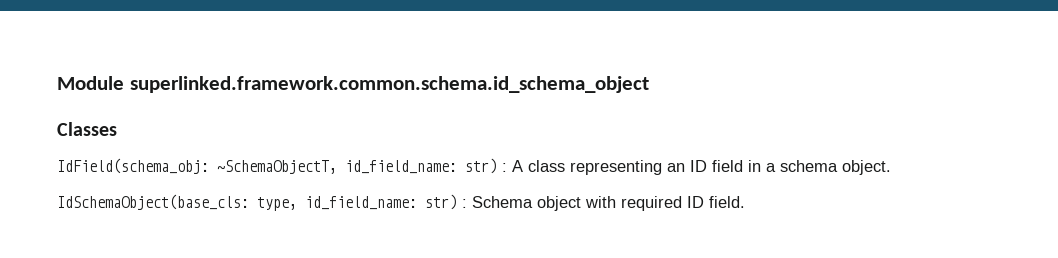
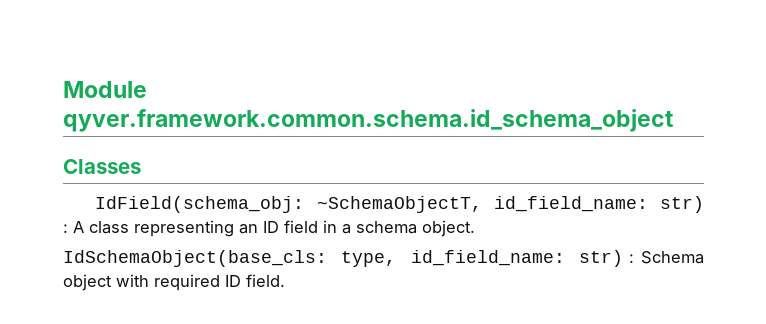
- Module superlinked.framework.common.schema.id_schema_object
+ Module qyver.framework.common.schema.id_schema_object

